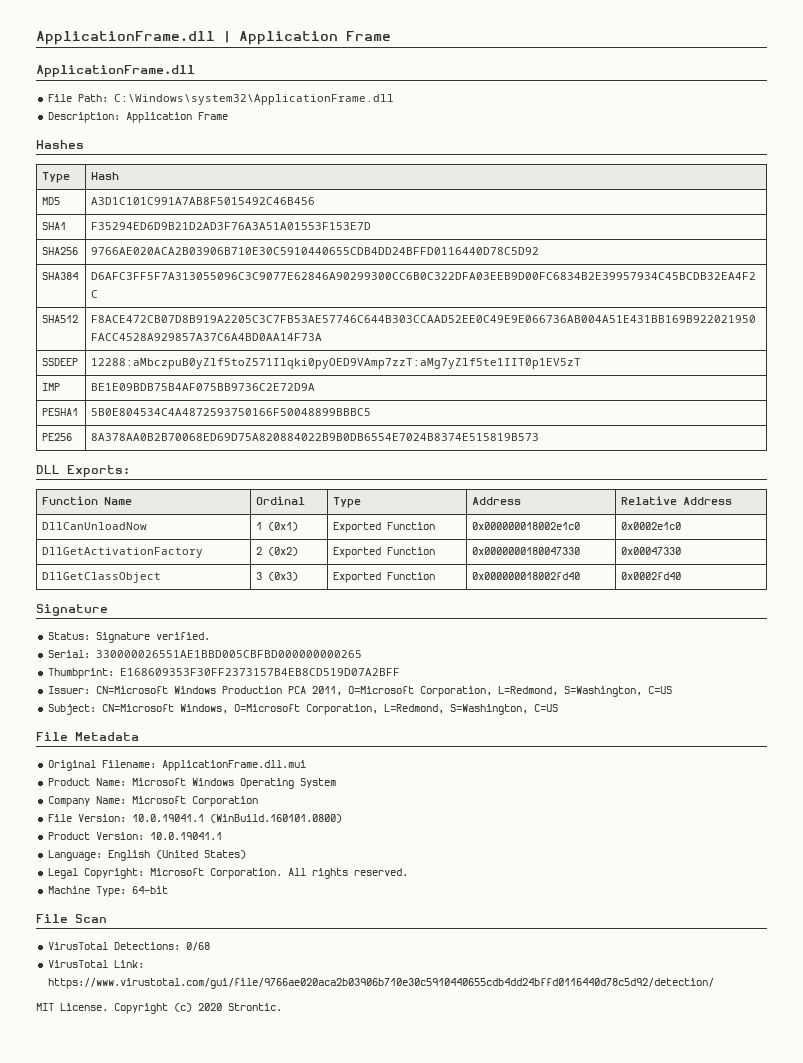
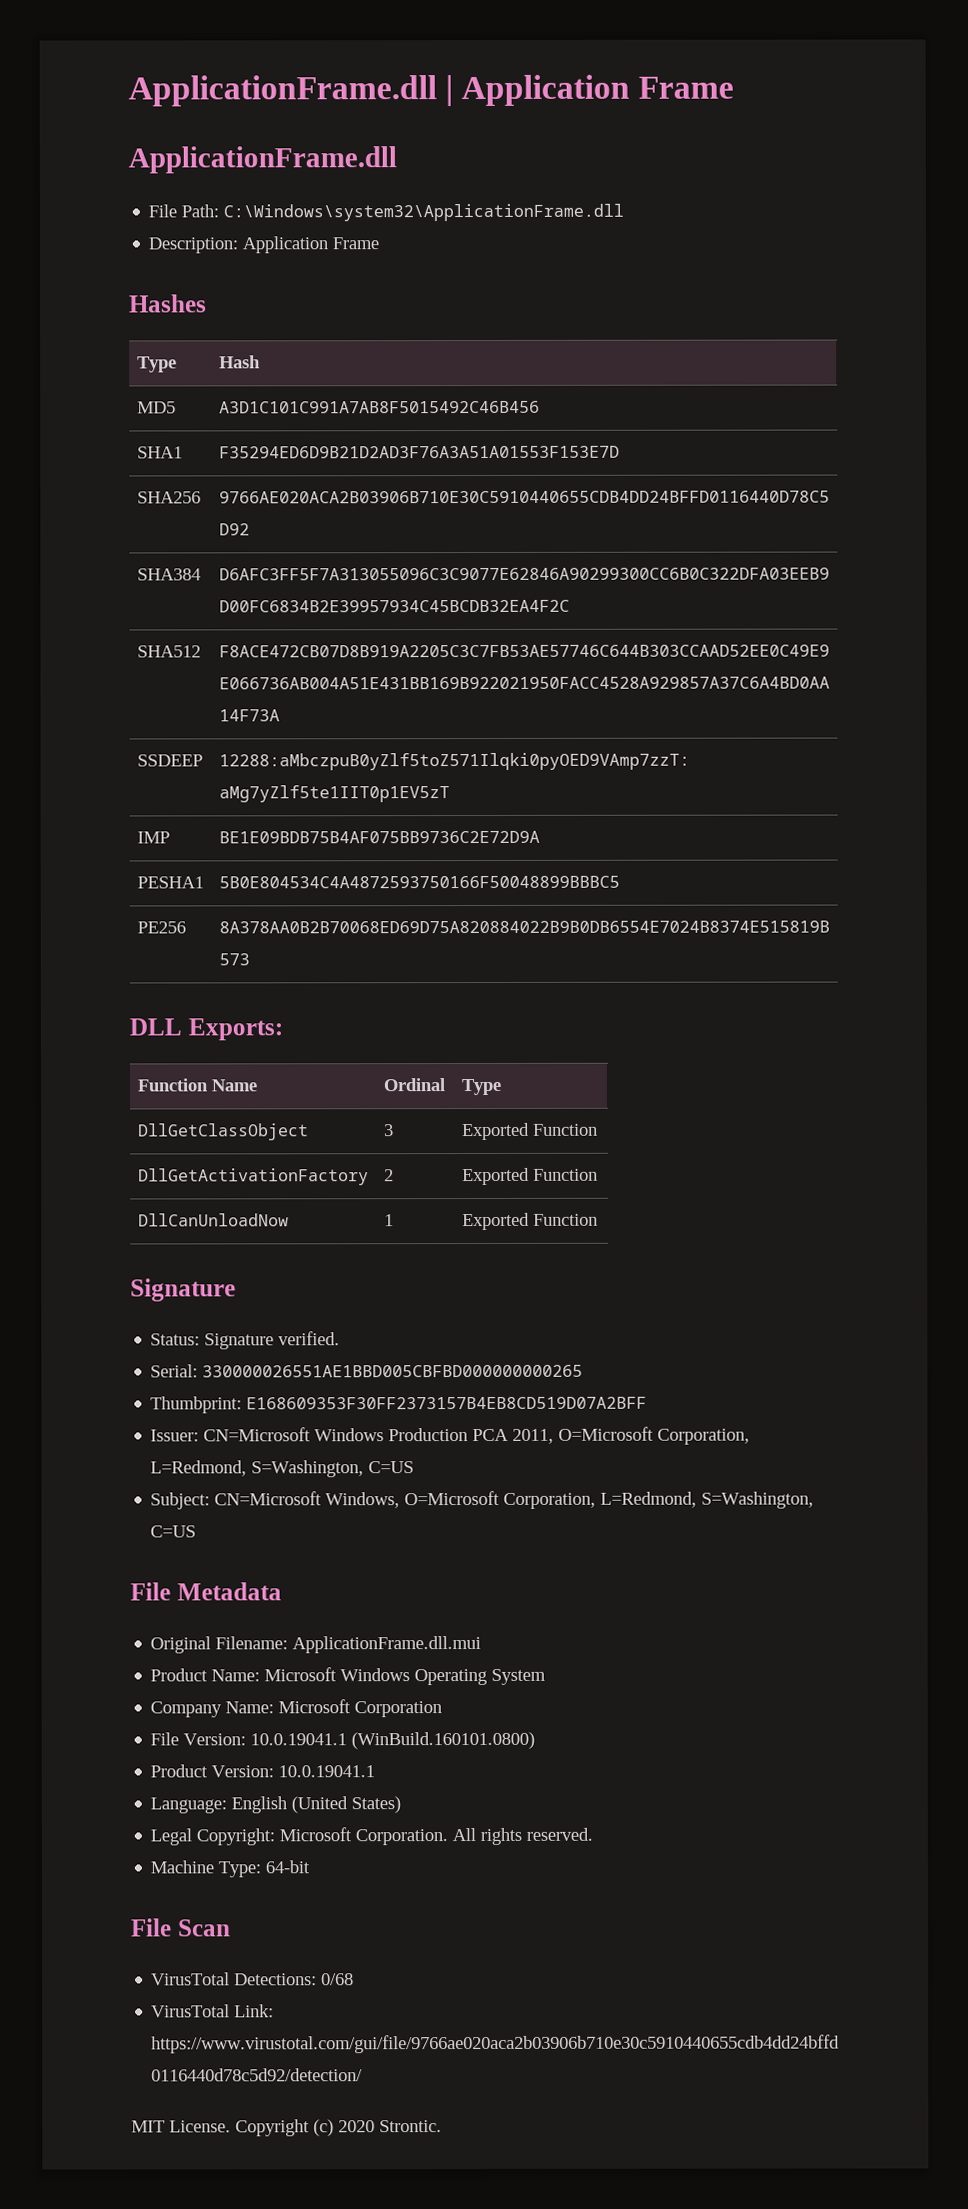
- Function Name | Ordinal | Type | Address | Relative Address
+ Function Name | Ordinal | Type
+ DllGetClassObject | 3 | Exported Function
+ DllGetActivationFactory | 2 | Exported Function
- DllCanUnloadNow | 1 (0x1) | Exported Function | 0x000000018002e1c0 | 0x0002e1c0
- DllGetActivationFactory | 2 (0x2) | Exported Function | 0x0000000180047330 | 0x00047330
- DllGetClassObject | 3 (0x3) | Exported Function | 0x000000018002fd40 | 0x0002fd40
+ DllCanUnloadNow | 1 | Exported Function

